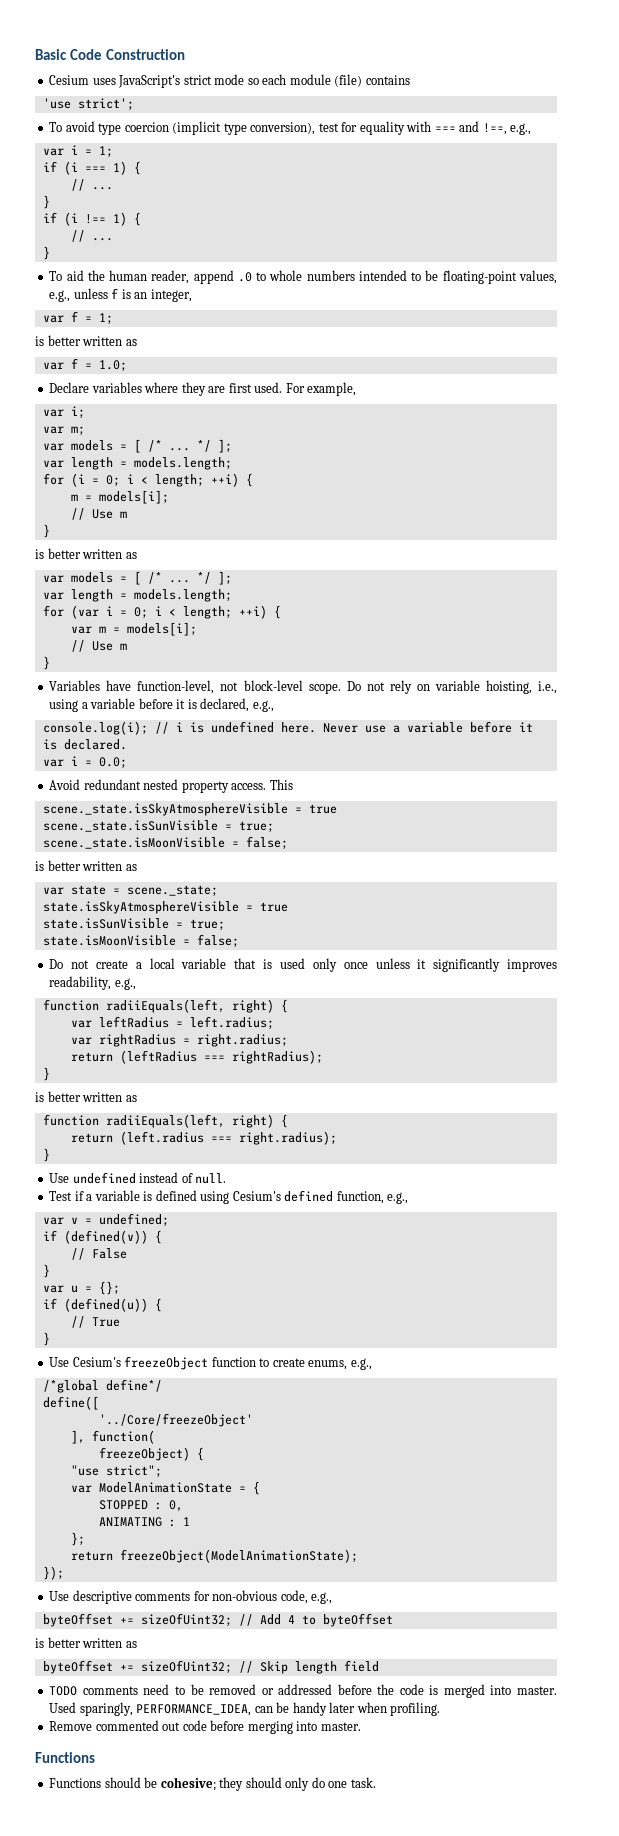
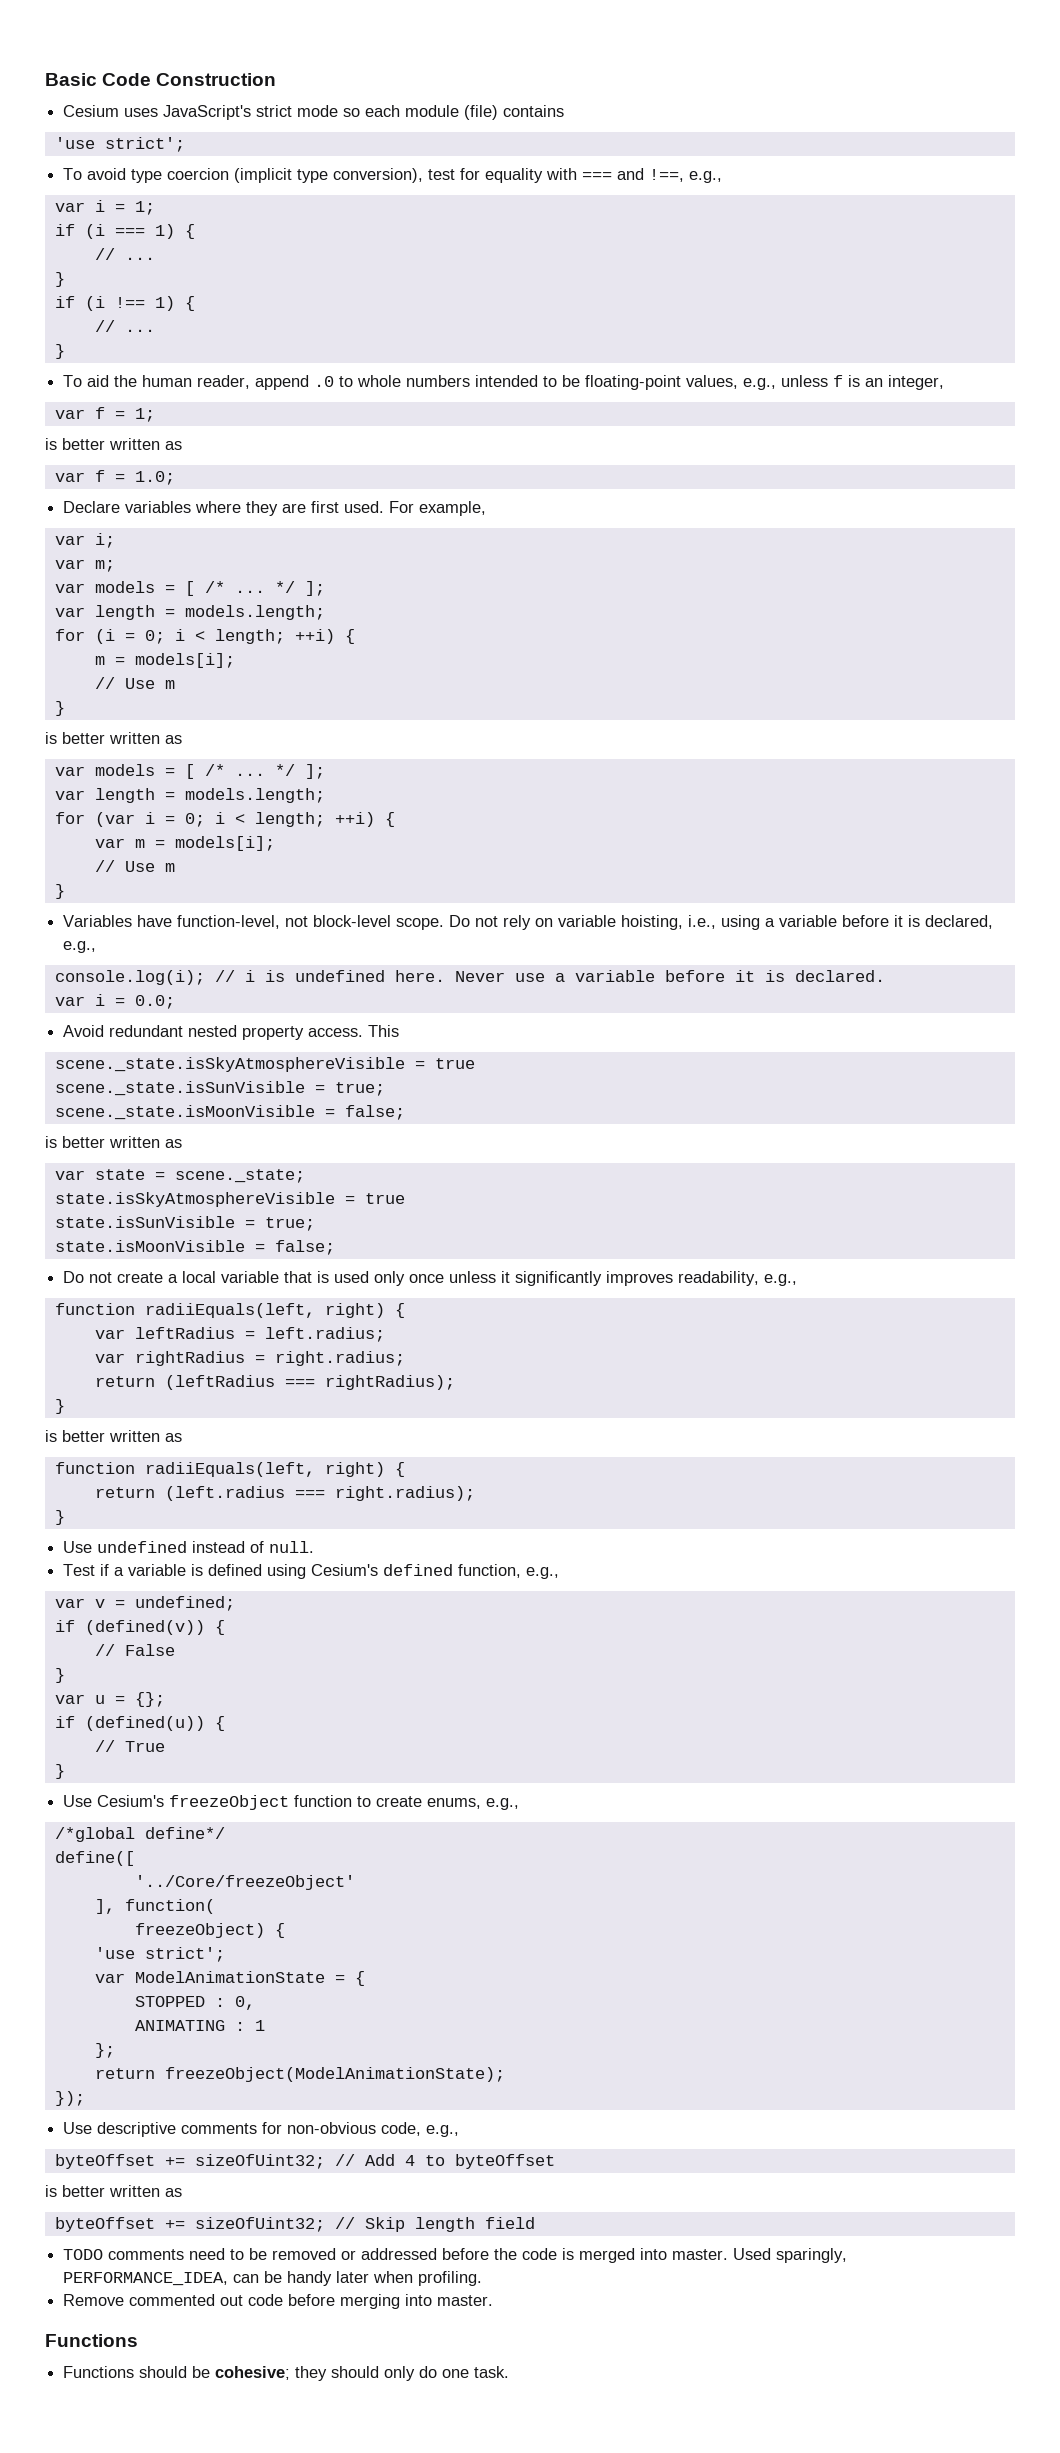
  freezeObject) {
- "use strict";
+ 'use strict';

